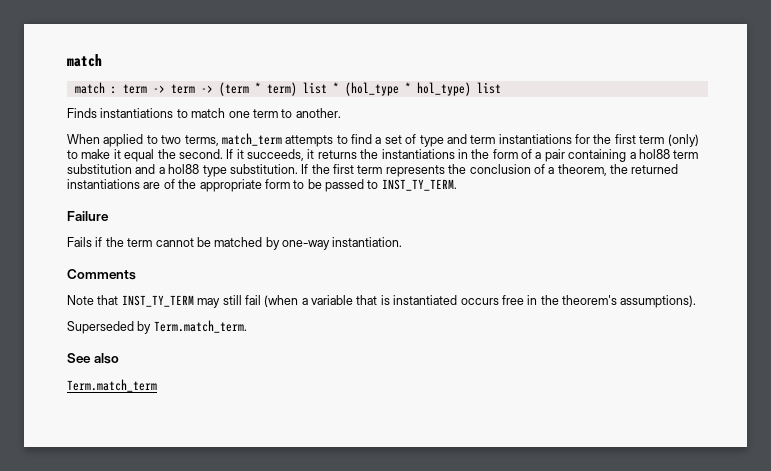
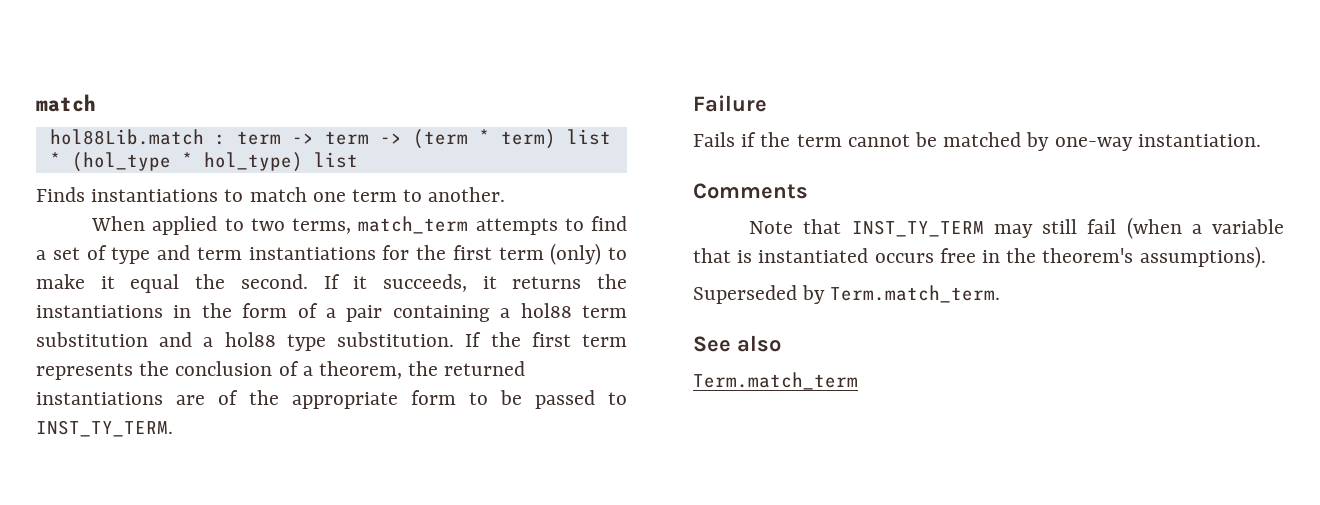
- match : term -> term -> (term * term) list * (hol_type * hol_type) list
+ hol88Lib.match : term -> term -> (term * term) list * (hol_type * hol_type) list

